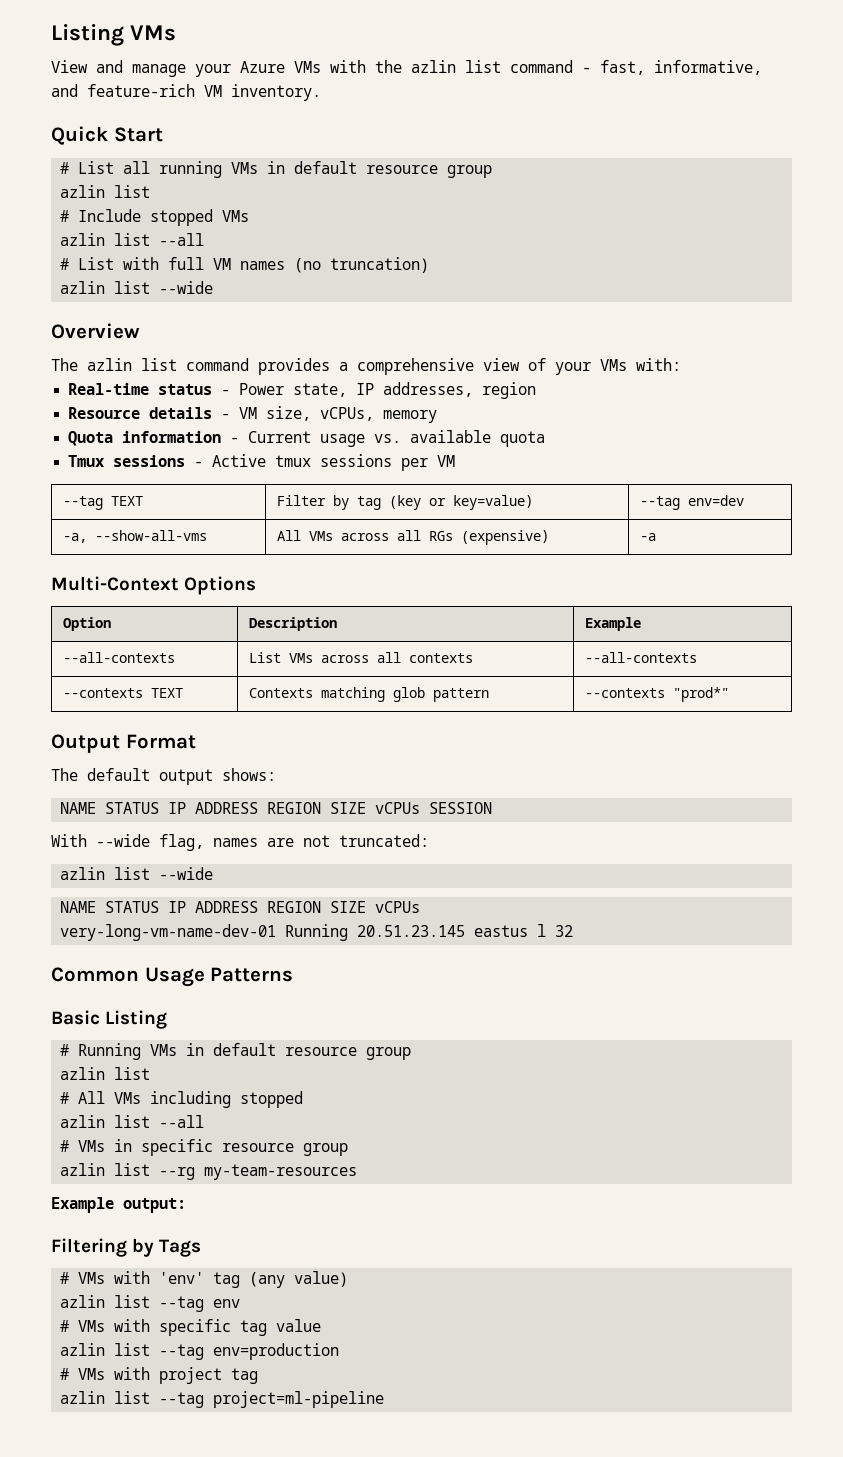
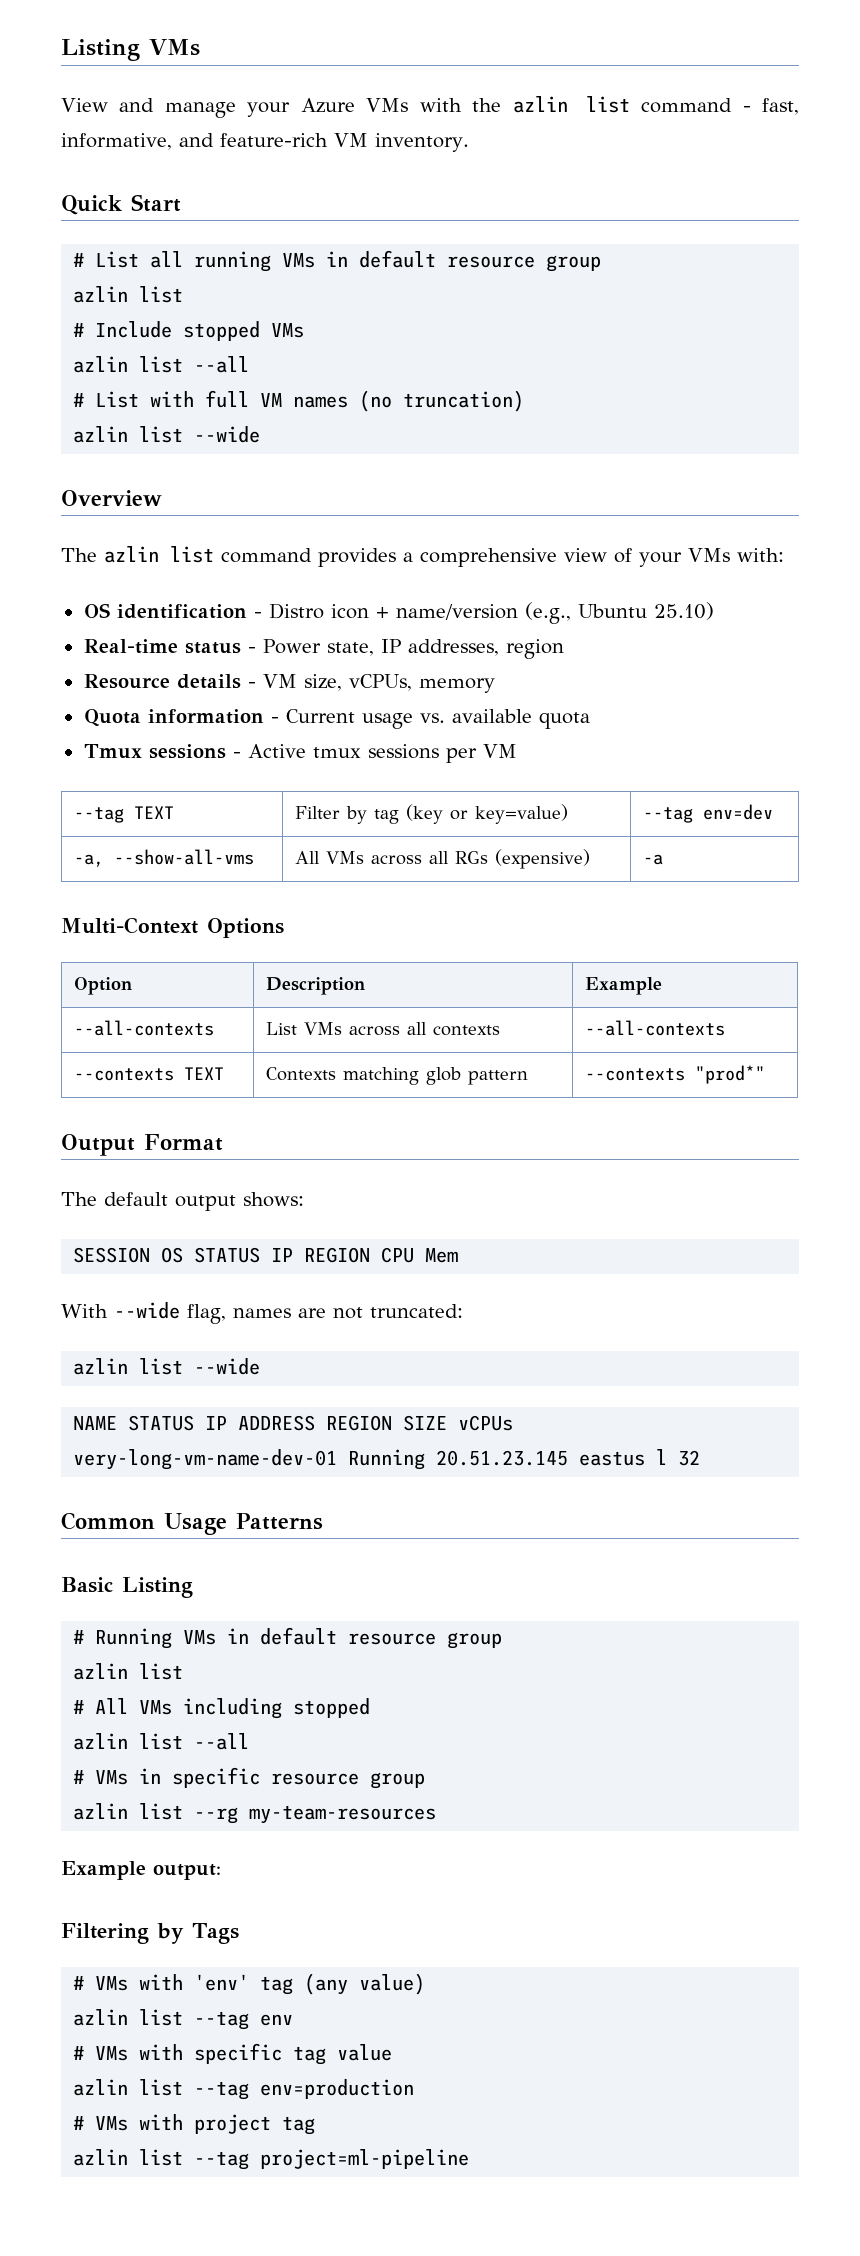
+ OS identification - Distro icon + name/version (e.g., Ubuntu 25.10)
- NAME STATUS IP ADDRESS REGION SIZE vCPUs SESSION
+ SESSION OS STATUS IP REGION CPU Mem

